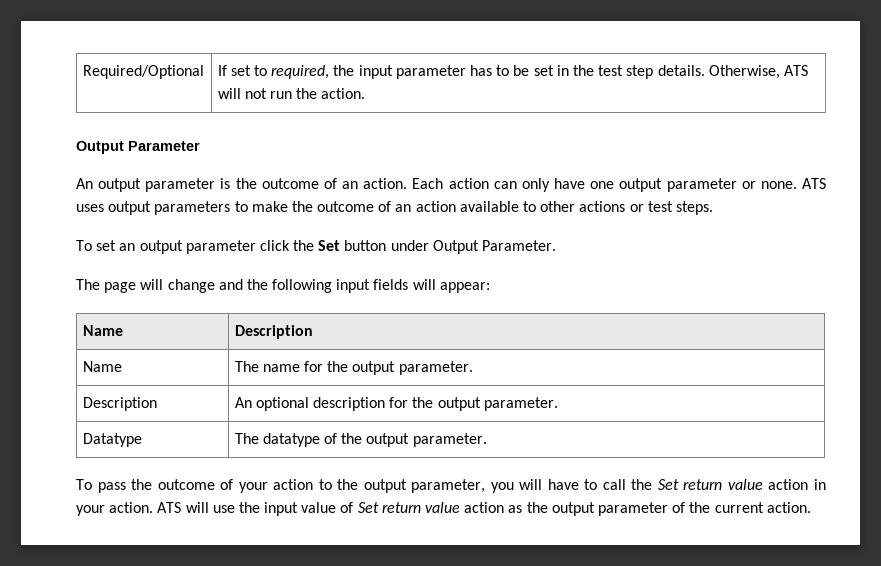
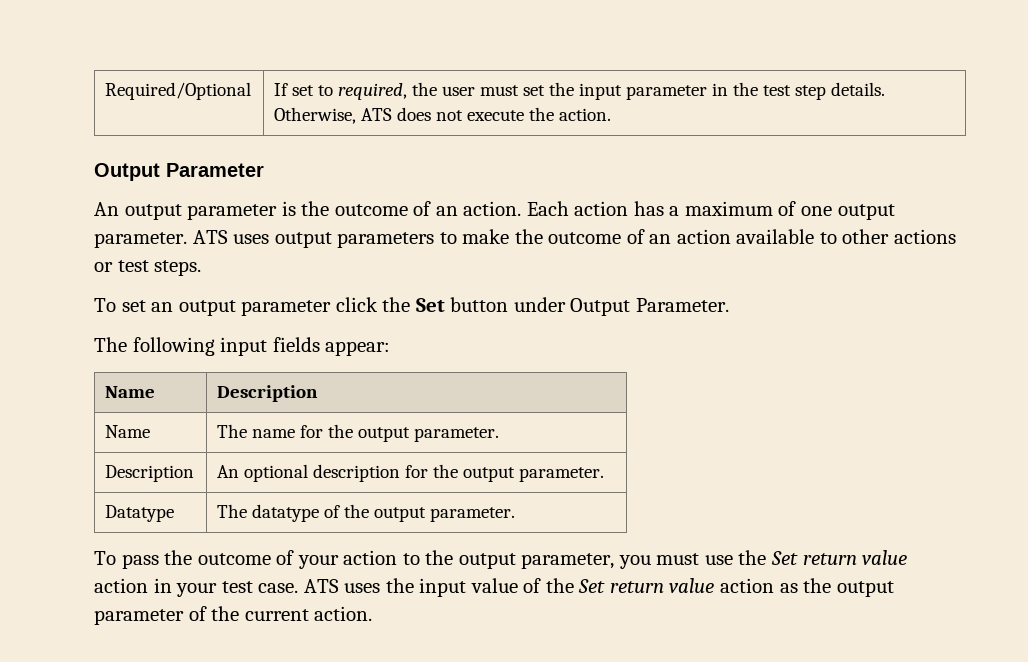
- Required/Optional | If set to required, the input parameter has to be set in the test step details. Otherwise, ATS will not run the action.
+ Required/Optional | If set to required, the user must set the input parameter in the test step details. Otherwise, ATS does not execute the action.
- Each action can only have one output parameter or none.
+ Each action has a maximum of one output parameter.
- The page will change and the following input fields will appear:
+ The following input fields appear:
- To pass the outcome of your action to the output parameter, you will have to call the Set return value action in your action. ATS will use the input value of Set return value action as the output parameter of the current action.
+ To pass the outcome of your action to the output parameter, you must use the Set return value action in your test case. ATS uses the input value of the Set return value action as the output parameter of the current action.

